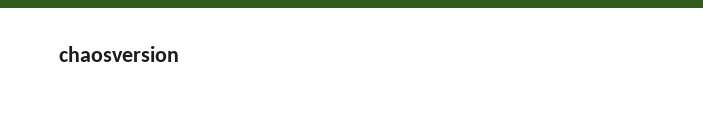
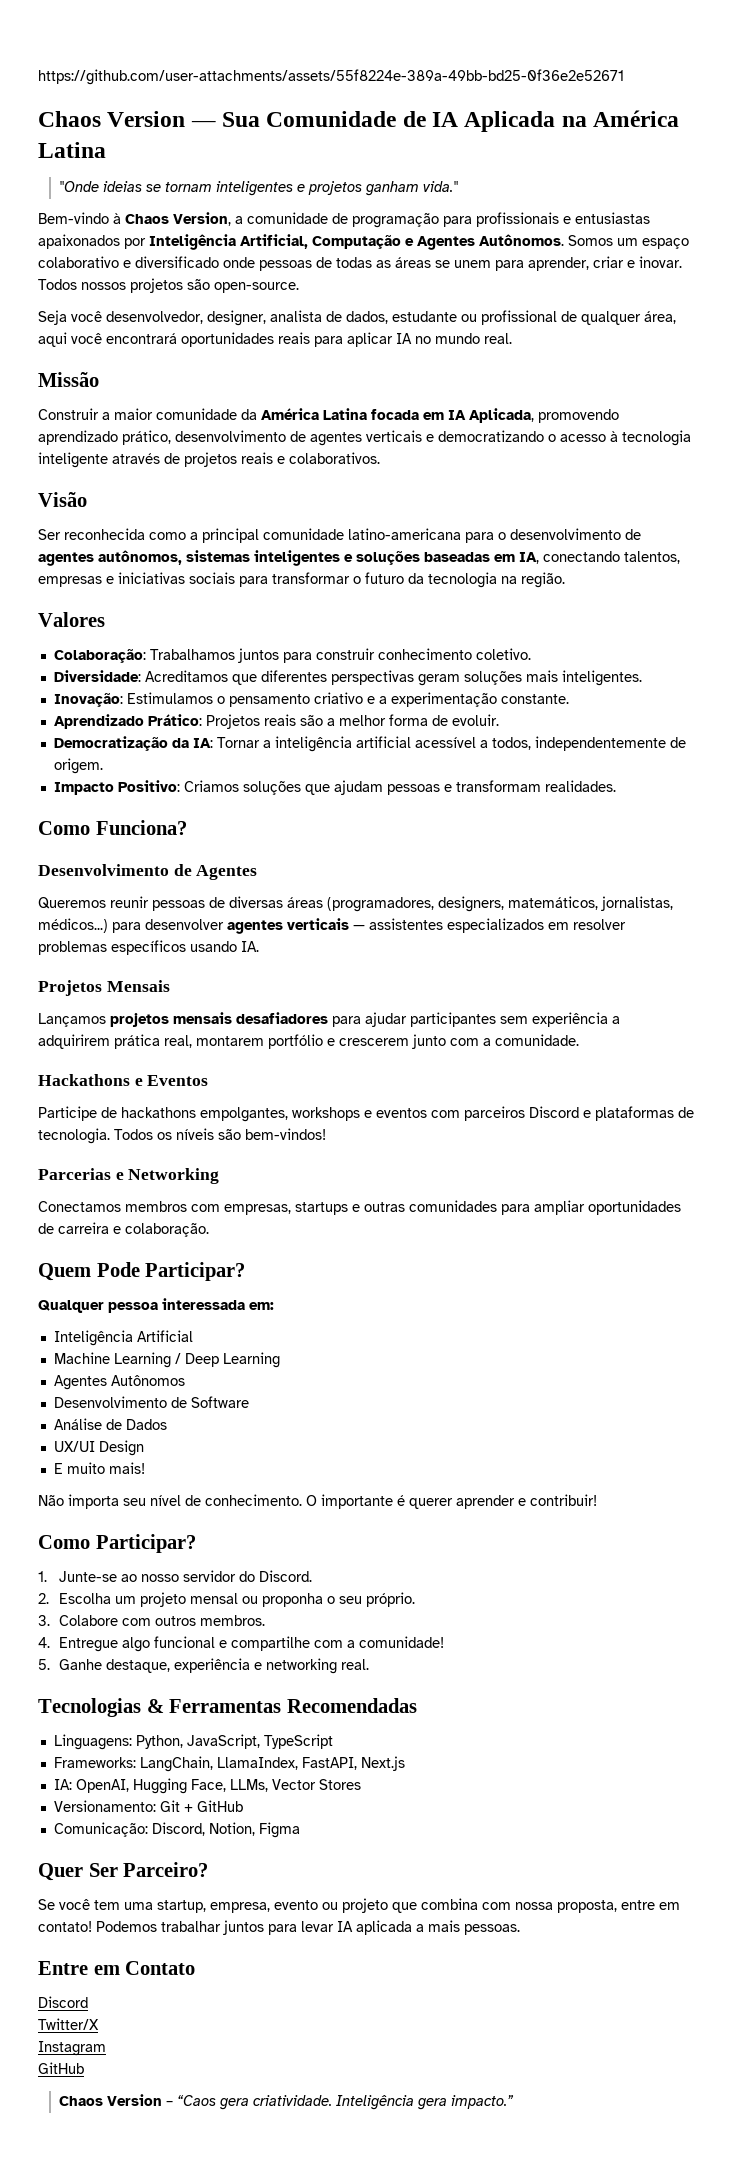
- chaosversion
+ https://github.com/user-attachments/assets/55f8224e-389a-49bb-bd25-0f36e2e52671
+ Chaos Version — Sua Comunidade de IA Aplicada na América Latina
+ "Onde ideias se tornam inteligentes e projetos ganham vida."
+ Bem-vindo à Chaos Version, a comunidade de programação para profissionais e entusiastas apaixonados por Inteligência Artificial, Computação e Agentes Autônomos. Somos um espaço colaborativo e diversificado onde pessoas de todas as áreas se unem para aprender, criar e inovar. Todos nossos projetos são open-source.
+ Seja você desenvolvedor, designer, analista de dados, estudante ou profissional de qualquer área, aqui você encontrará oportunidades reais para aplicar IA no mundo real.
+ Missão
+ Construir a maior comunidade da América Latina focada em IA Aplicada, promovendo aprendizado prático, desenvolvimento de agentes verticais e democratizando o acesso à tecnologia inteligente através de projetos reais e colaborativos.
+ Visão
+ Ser reconhecida como a principal comunidade latino-americana para o desenvolvimento de agentes autônomos, sistemas inteligentes e soluções baseadas em IA, conectando talentos, empresas e iniciativas sociais para transformar o futuro da tecnologia na região.
+ Valores
+ Colaboração: Trabalhamos juntos para construir conhecimento coletivo.
+ Diversidade: Acreditamos que diferentes perspectivas geram soluções mais inteligentes.
+ Inovação: Estimulamos o pensamento criativo e a experimentação constante.
+ Aprendizado Prático: Projetos reais são a melhor forma de evoluir.
+ Democratização da IA: Tornar a inteligência artificial acessível a todos, independentemente de origem.
+ Impacto Positivo: Criamos soluções que ajudam pessoas e transformam realidades.
+ Como Funciona?
+ Desenvolvimento de Agentes
+ Queremos reunir pessoas de diversas áreas (programadores, designers, matemáticos, jornalistas, médicos...) para desenvolver agentes verticais — assistentes especializados em resolver problemas específicos usando IA.
+ Projetos Mensais
+ Lançamos projetos mensais desafiadores para ajudar participantes sem experiência a adquirirem prática real, montarem portfólio e crescerem junto com a comunidade.
+ Hackathons e Eventos
+ Participe de hackathons empolgantes, workshops e eventos com parceiros Discord e plataformas de tecnologia. Todos os níveis são bem-vindos!
+ Parcerias e Networking
+ Conectamos membros com empresas, startups e outras comunidades para ampliar oportunidades de carreira e colaboração.
+ Quem Pode Participar?
+ Qualquer pessoa interessada em:
+ Inteligência Artificial
+ Machine Learning / Deep Learning
+ Agentes Autônomos
+ Desenvolvimento de Software
+ Análise de Dados
+ UX/UI Design
+ E muito mais!
+ Não importa seu nível de conhecimento. O importante é querer aprender e contribuir!
+ Como Participar?
+ 1. Junte-se ao nosso servidor do Discord.
+ 2. Escolha um projeto mensal ou proponha o seu próprio.
+ 3. Colabore com outros membros.
+ 4. Entregue algo funcional e compartilhe com a comunidade!
+ 5. Ganhe destaque, experiência e networking real.
+ Tecnologias & Ferramentas Recomendadas
+ Linguagens: Python, JavaScript, TypeScript
+ Frameworks: LangChain, LlamaIndex, FastAPI, Next.js
+ IA: OpenAI, Hugging Face, LLMs, Vector Stores
+ Versionamento: Git + GitHub
+ Comunicação: Discord, Notion, Figma
+ Quer Ser Parceiro?
+ Se você tem uma startup, empresa, evento ou projeto que combina com nossa proposta, entre em contato! Podemos trabalhar juntos para levar IA aplicada a mais pessoas.
+ Entre em Contato
+ Discord
+ Twitter/X
+ Instagram
+ GitHub
+ Chaos Version – “Caos gera criatividade. Inteligência gera impacto.”

